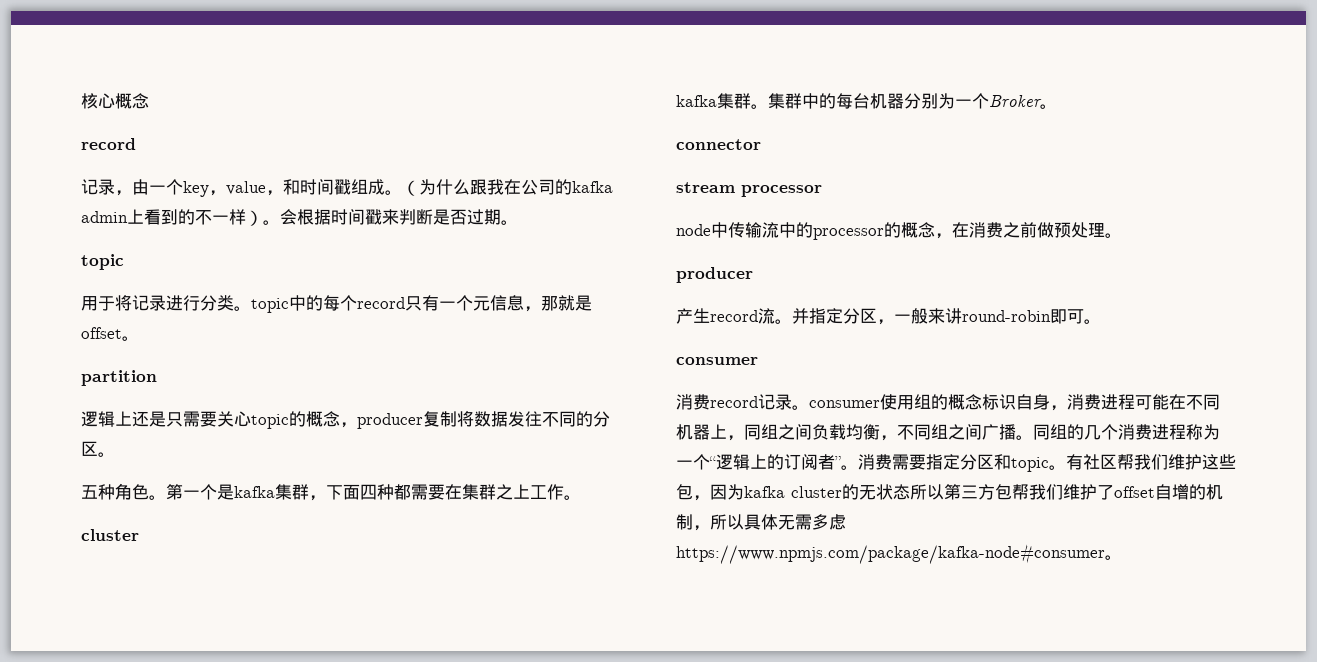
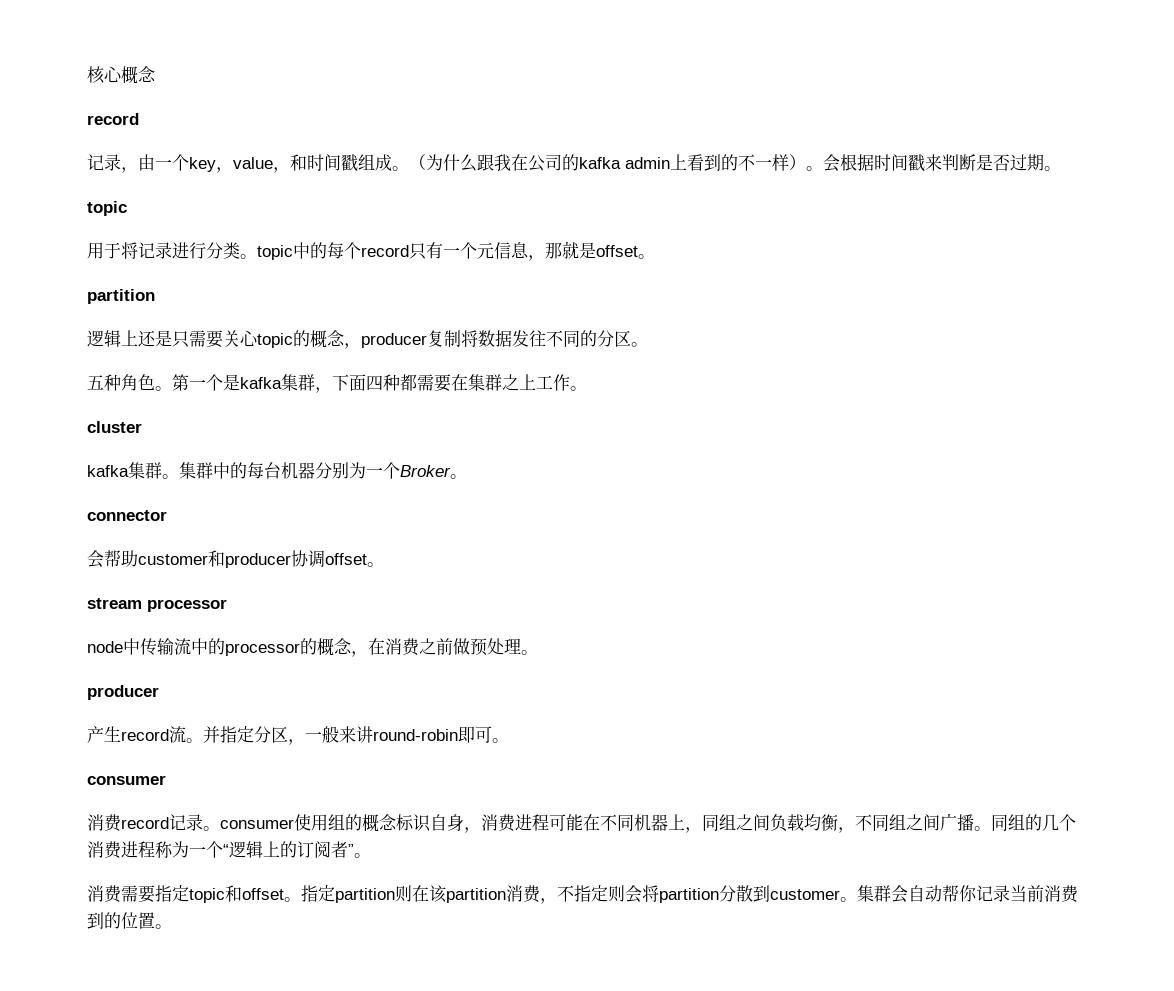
+ 会帮助customer和producer协调offset。
- 同组的几个消费进程称为一个“逻辑上的订阅者”。消费需要指定分区和topic。有社区帮我们维护这些包，因为kafka cluster的无状态所以第三方包帮我们维护了offset自增的机制，所以具体无需多虑https://www.npmjs.com/package/kafka-node#consumer。
+ 同组的几个消费进程称为一个“逻辑上的订阅者”。
+ 消费需要指定topic和offset。指定partition则在该partition消费，不指定则会将partition分散到customer。集群会自动帮你记录当前消费到的位置。

